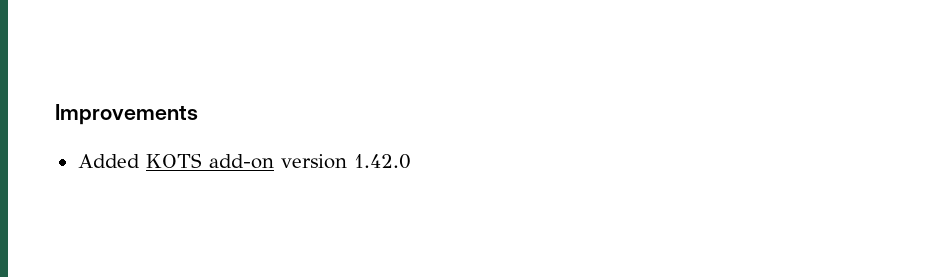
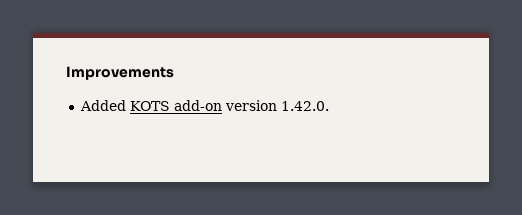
- Added KOTS add-on version 1.42.0
+ Added KOTS add-on version 1.42.0.

